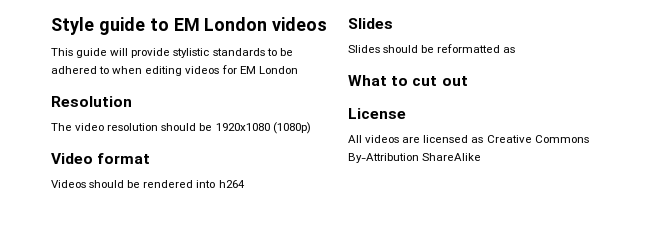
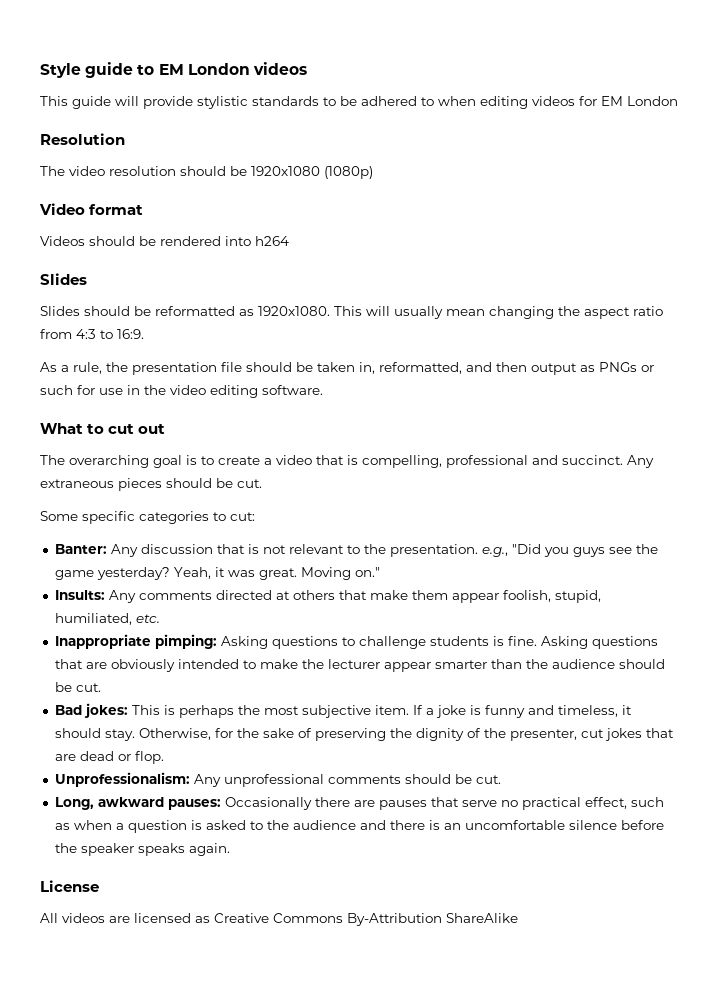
- Slides should be reformatted as
+ Slides should be reformatted as 1920x1080. This will usually mean changing the aspect ratio from 4:3 to 16:9.
+ As a rule, the presentation file should be taken in, reformatted, and then output as PNGs or such for use in the video editing software.
  What to cut out
+ The overarching goal is to create a video that is compelling, professional and succinct. Any extraneous pieces should be cut.
+ Some specific categories to cut:
+ Banter: Any discussion that is not relevant to the presentation. e.g., "Did you guys see the game yesterday? Yeah, it was great. Moving on."
+ Insults: Any comments directed at others that make them appear foolish, stupid, humiliated, etc.
+ Inappropriate pimping: Asking questions to challenge students is fine. Asking questions that are obviously intended to make the lecturer appear smarter than the audience should be cut.
+ Bad jokes: This is perhaps the most subjective item. If a joke is funny and timeless, it should stay. Otherwise, for the sake of preserving the dignity of the presenter, cut jokes that are dead or flop.
+ Unprofessionalism: Any unprofessional comments should be cut.
+ Long, awkward pauses: Occasionally there are pauses that serve no practical effect, such as when a question is asked to the audience and there is an uncomfortable silence before the speaker speaks again.

